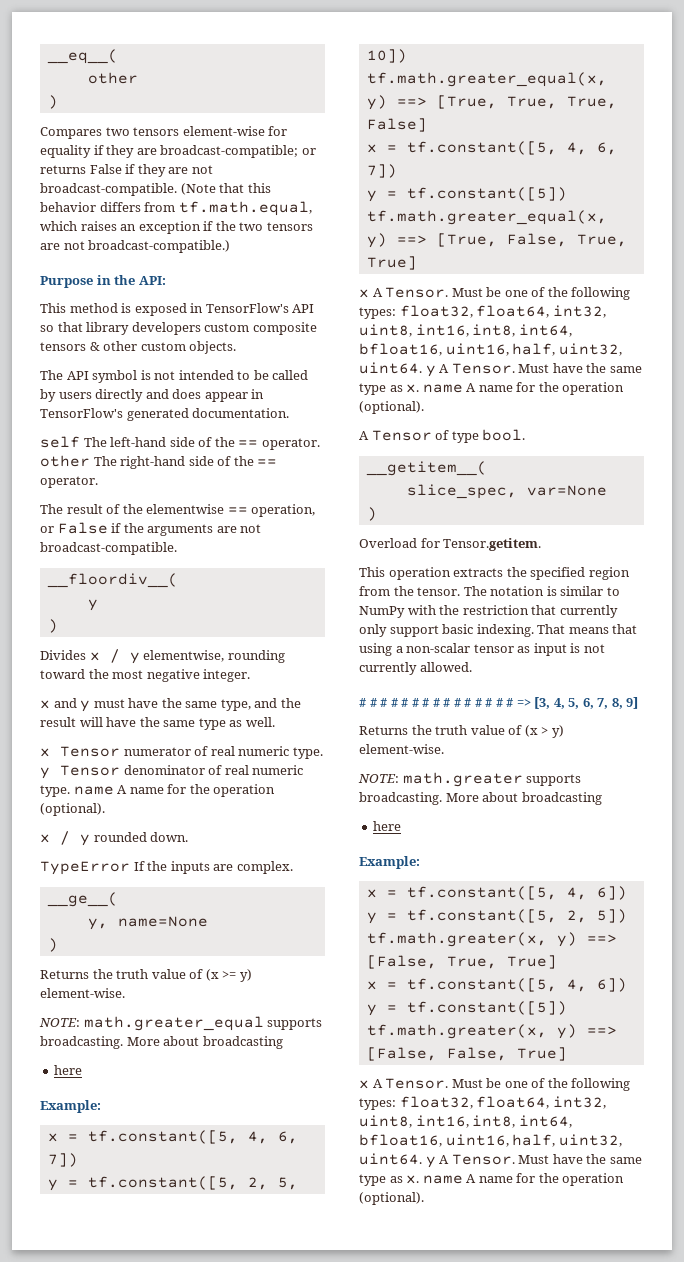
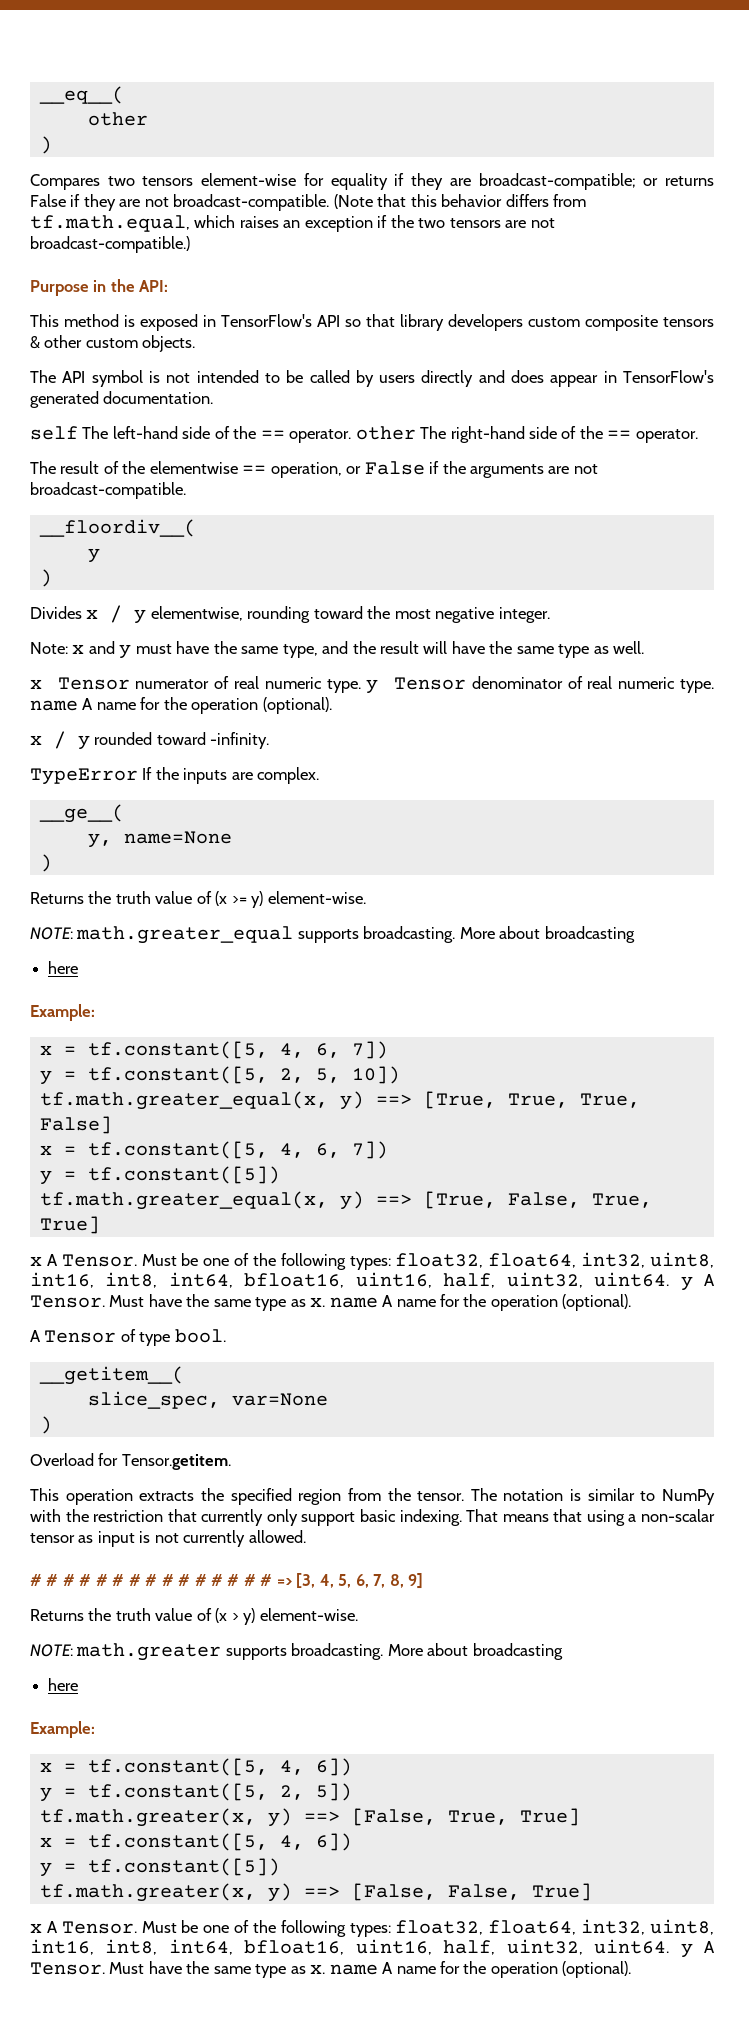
- x and y must have the same type, and the result will have the same type as well.
+ Note: x and y must have the same type, and the result will have the same type as well.
- x / y rounded down.
+ x / y rounded toward -infinity.

